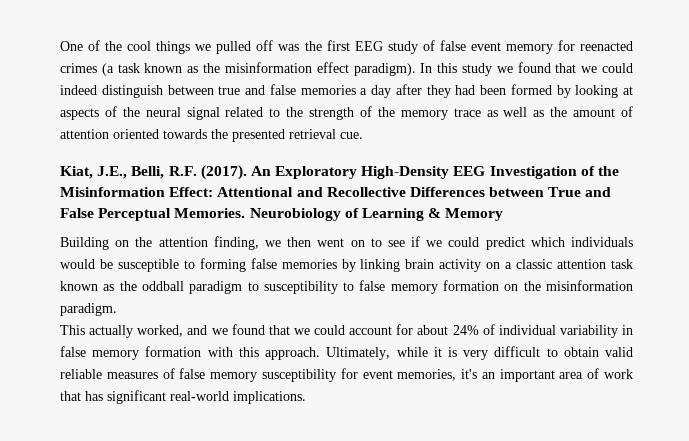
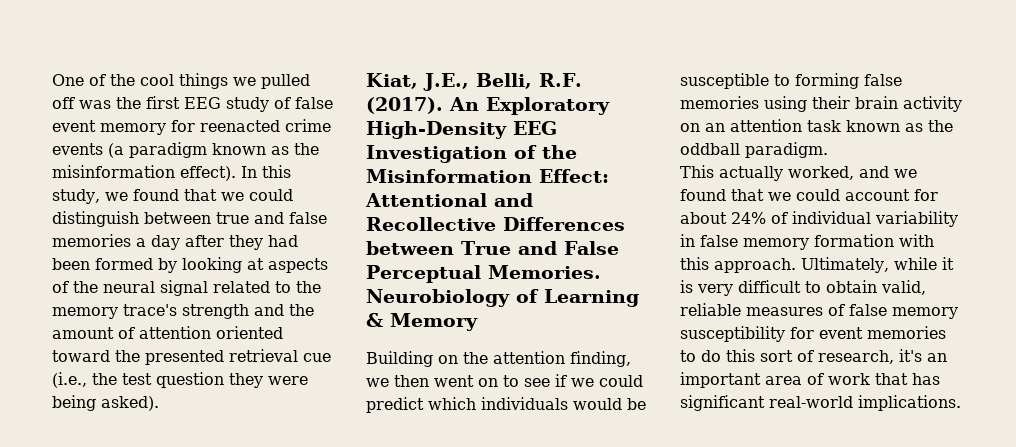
- One of the cool things we pulled off was the first EEG study of false event memory for reenacted crimes (a task known as the misinformation effect paradigm).
+ One of the cool things we pulled off was the first EEG study of false event memory for reenacted crime events (a paradigm known as the misinformation effect).
- In this study we found that we could indeed distinguish between true and false memories a day after they had been formed by looking at aspects of the neural signal related to the strength of the memory trace as well as the amount of attention oriented towards the presented retrieval cue.
+ In this study, we found that we could distinguish between true and false memories a day after they had been formed by looking at aspects of the neural signal related to the memory trace's strength and the amount of attention oriented toward the presented retrieval cue (i.e., the test question they were being asked).
- Building on the attention finding, we then went on to see if we could predict which individuals would be susceptible to forming false memories by linking brain activity on a classic attention task known as the oddball paradigm to susceptibility to false memory formation on the misinformation paradigm.
+ Building on the attention finding, we then went on to see if we could predict which individuals would be susceptible to forming false memories using their brain activity on an attention task known as the oddball paradigm.
- Ultimately, while it is very difficult to obtain valid reliable measures of false memory susceptibility for event memories, it's an important area of work that has significant real-world implications.
+ Ultimately, while it is very difficult to obtain valid, reliable measures of false memory susceptibility for event memories to do this sort of research, it's an important area of work that has significant real-world implications.

